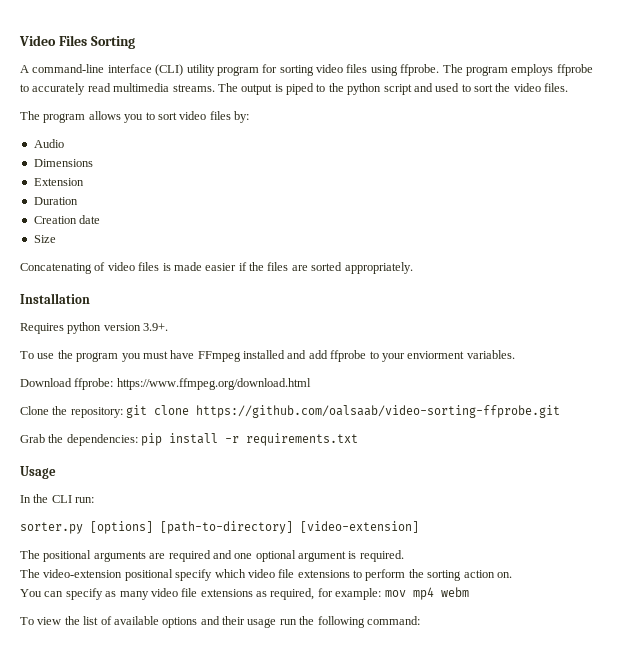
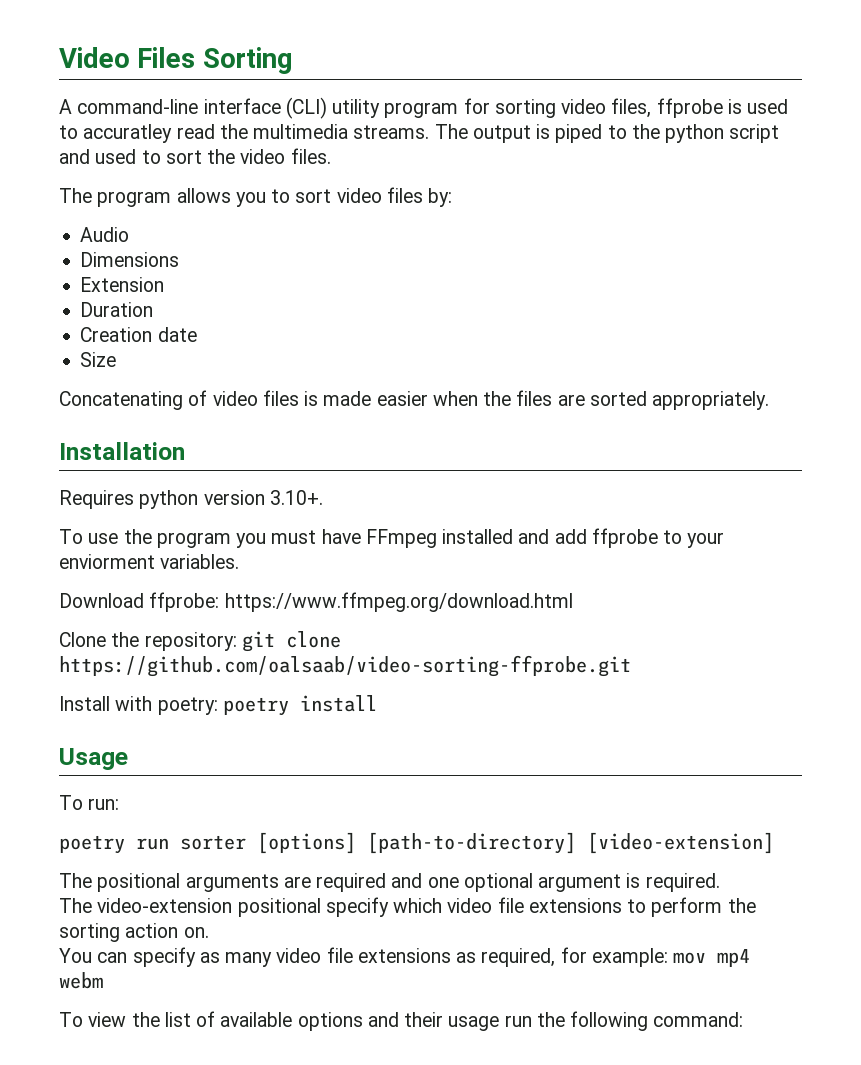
- A command-line interface (CLI) utility program for sorting video files using ffprobe. The program employs ffprobe to accurately read multimedia streams.
+ A command-line interface (CLI) utility program for sorting video files, ffprobe is used to accuratley read the multimedia streams.
- Concatenating of video files is made easier if the files are sorted appropriately.
+ Concatenating of video files is made easier when the files are sorted appropriately.
- Requires python version 3.9+.
+ Requires python version 3.10+.
- Grab the dependencies: pip install -r requirements.txt
+ Install with poetry: poetry install
- In the CLI run:
- sorter.py [options] [path-to-directory] [video-extension]
+ To run:
+ poetry run sorter [options] [path-to-directory] [video-extension]

